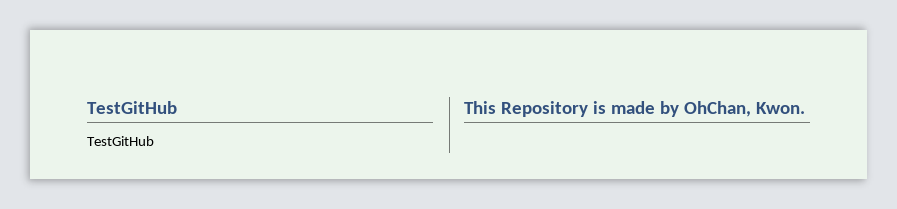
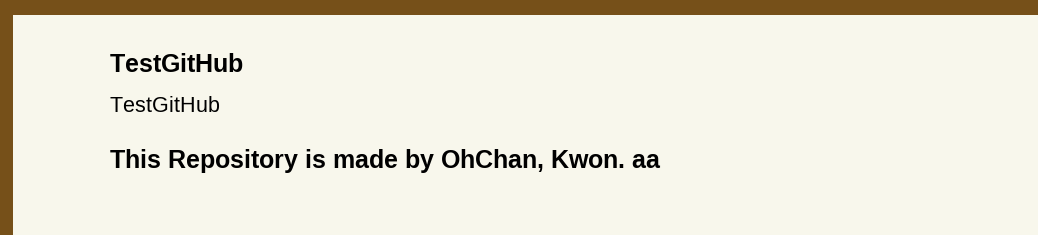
- This Repository is made by OhChan, Kwon.
+ This Repository is made by OhChan, Kwon. aa

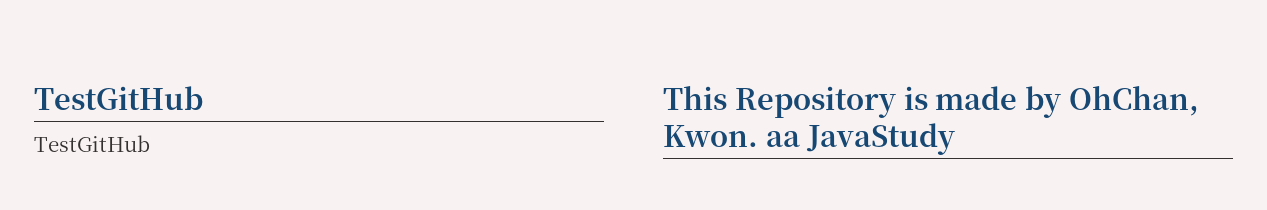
- This Repository is made by OhChan, Kwon. aa
+ This Repository is made by OhChan, Kwon. aa JavaStudy

